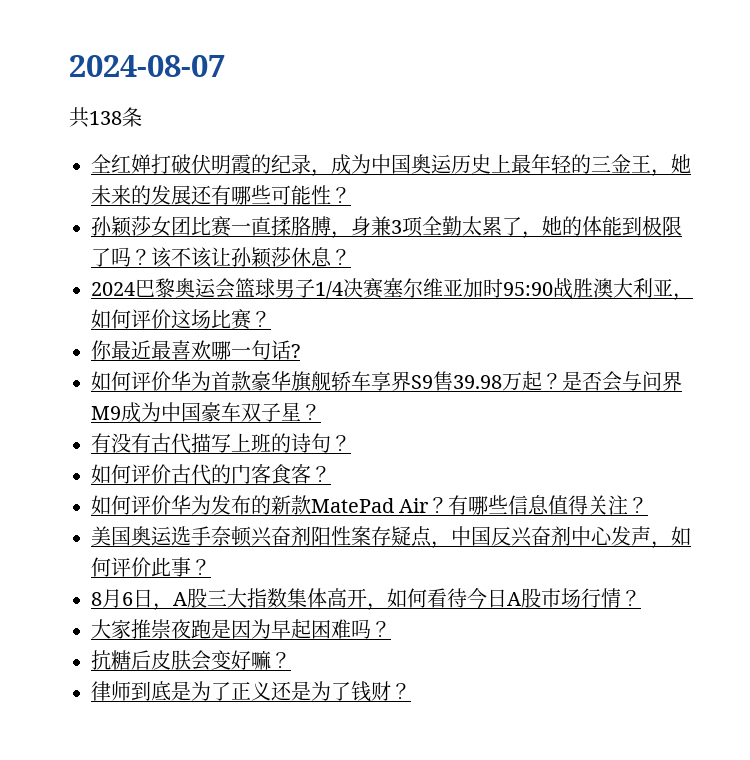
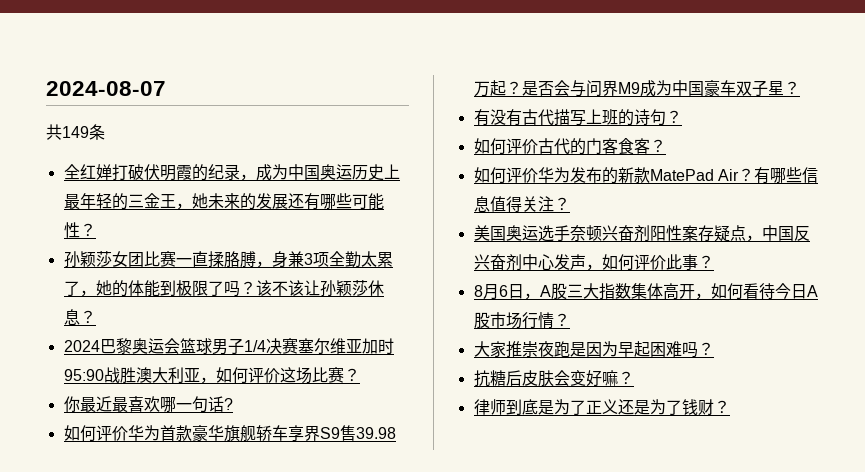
- 共138条
+ 共149条

